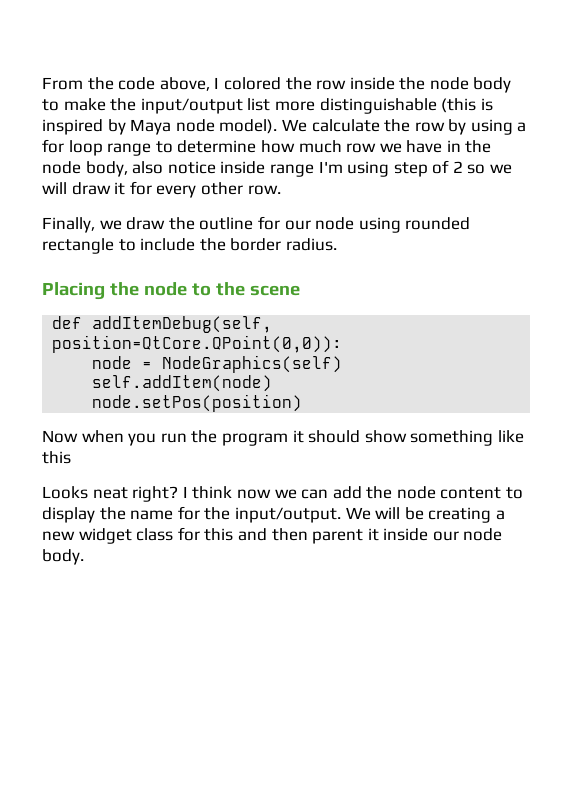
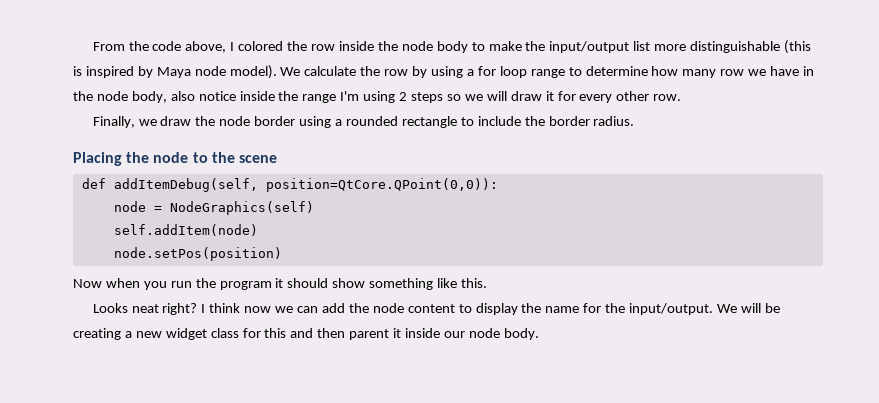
- We calculate the row by using a for loop range to determine how much row we have in the node body, also notice inside range I'm using step of 2 so we will draw it for every other row.
+ We calculate the row by using a for loop range to determine how many row we have in the node body, also notice inside the range I'm using 2 steps so we will draw it for every other row.
- Finally, we draw the outline for our node using rounded rectangle to include the border radius.
+ Finally, we draw the node border using a rounded rectangle to include the border radius.
- Now when you run the program it should show something like this
+ Now when you run the program it should show something like this.

